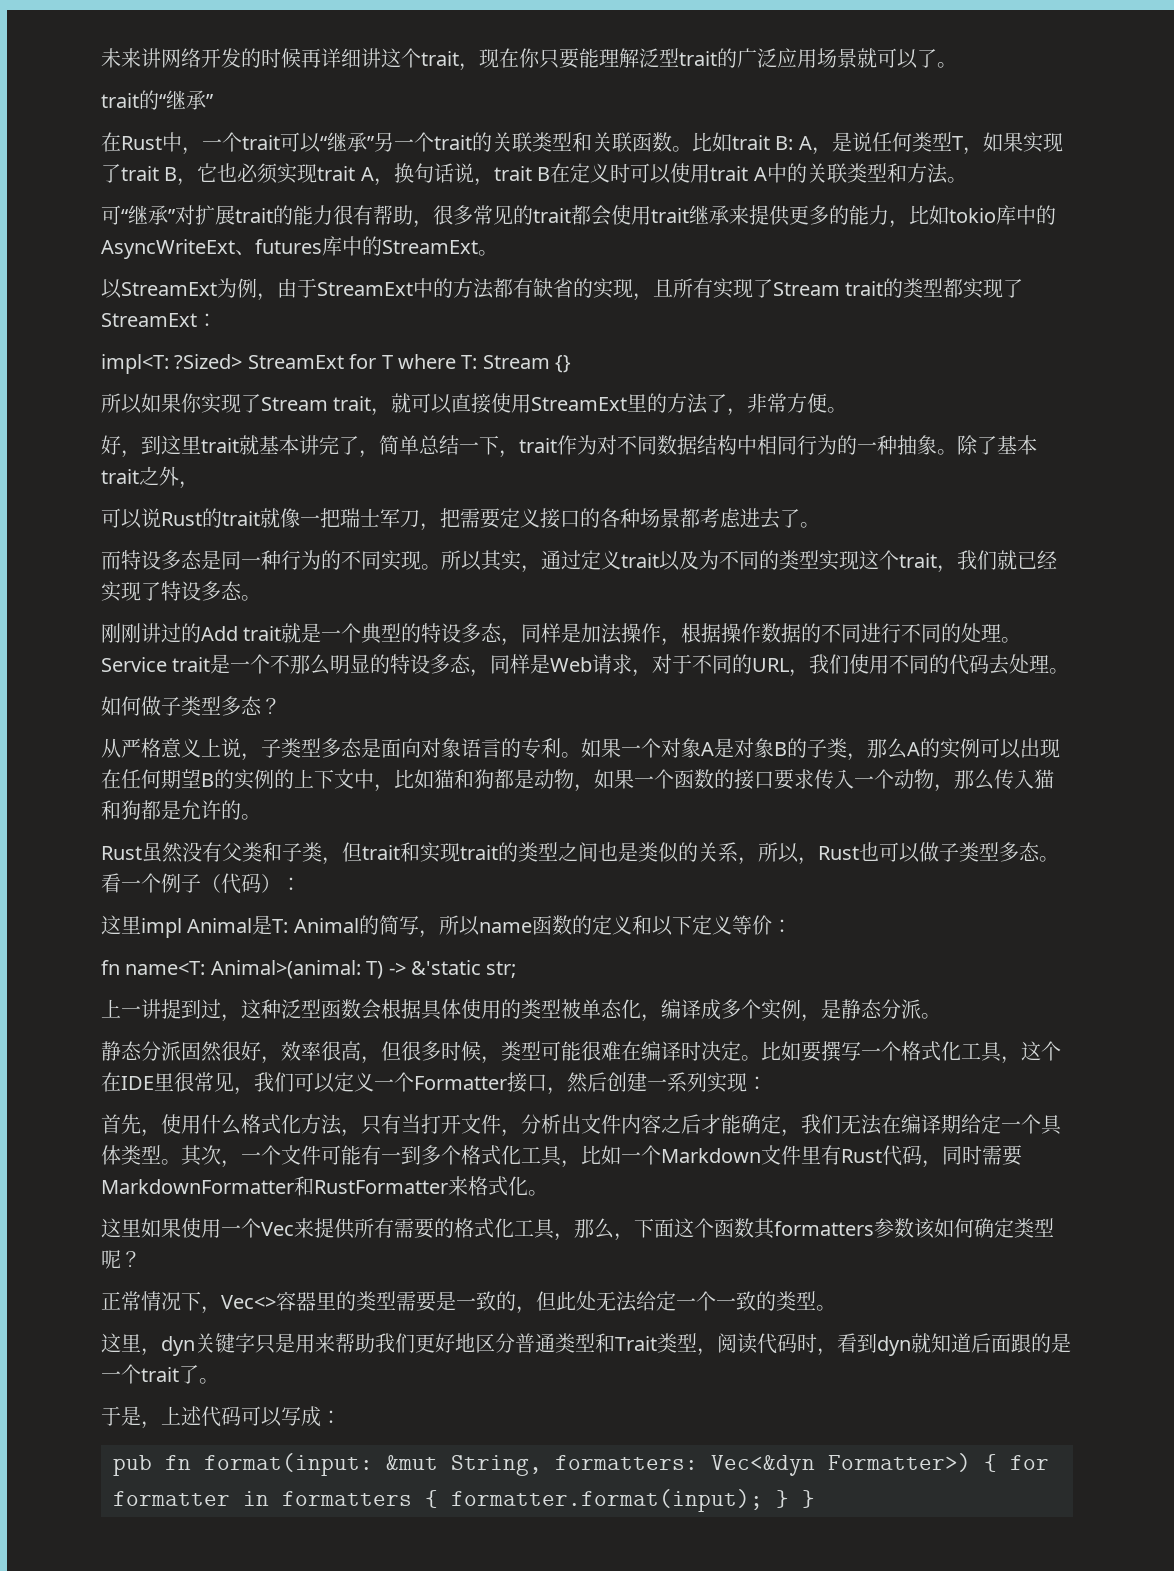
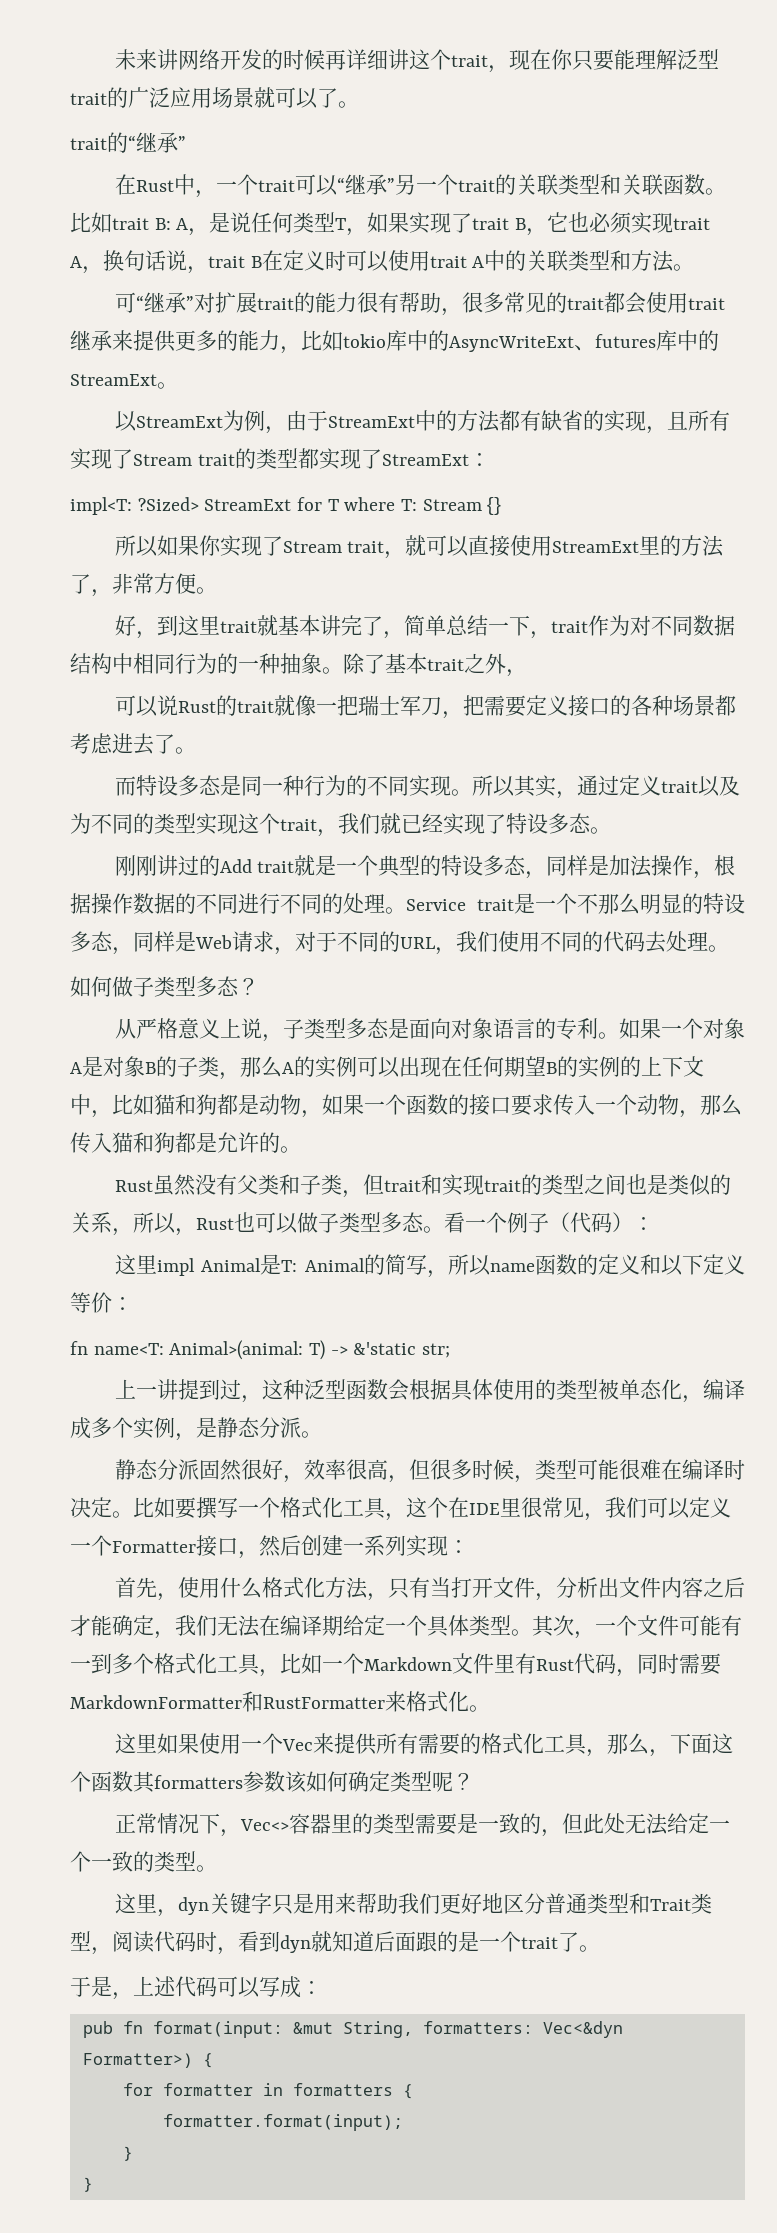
- pub fn format(input: &mut String, formatters: Vec<&dyn Formatter>) { for formatter in formatters { formatter.format(input); } }
+ pub fn format(input: &mut String, formatters: Vec<&dyn Formatter>) {
+ for formatter in formatters {
+ formatter.format(input);
+ }
+ }

